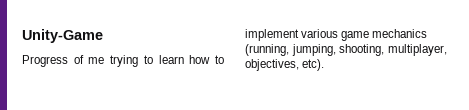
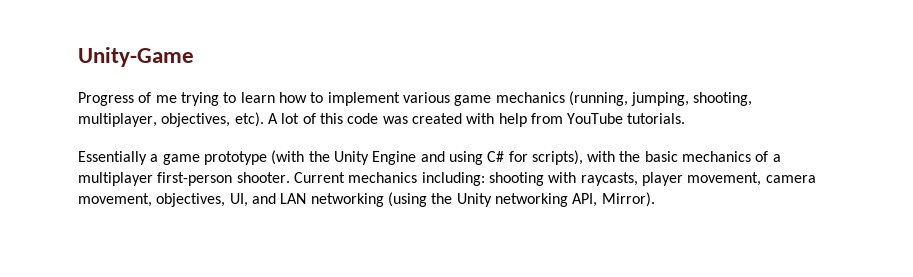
+ A lot of this code was created with help from YouTube tutorials.
+ Essentially a game prototype (with the Unity Engine and using C# for scripts), with the basic mechanics of a multiplayer first-person shooter. Current mechanics including: shooting with raycasts, player movement, camera movement, objectives, UI, and LAN networking (using the Unity networking API, Mirror).

